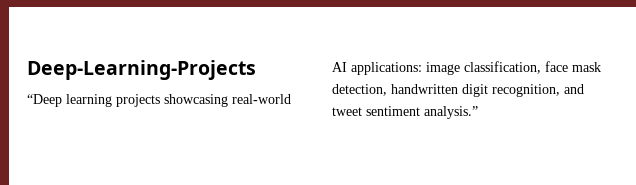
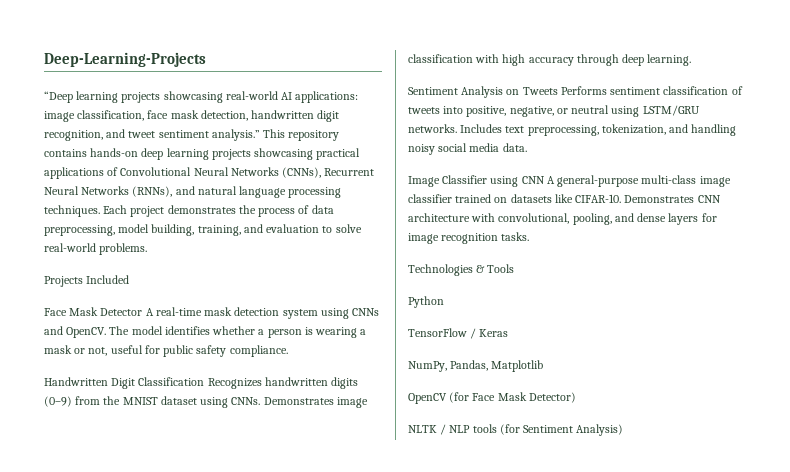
+ This repository contains hands-on deep learning projects showcasing practical applications of Convolutional Neural Networks (CNNs), Recurrent Neural Networks (RNNs), and natural language processing techniques. Each project demonstrates the process of data preprocessing, model building, training, and evaluation to solve real-world problems.
+ Projects Included
+ Face Mask Detector A real-time mask detection system using CNNs and OpenCV. The model identifies whether a person is wearing a mask or not, useful for public safety compliance.
+ Handwritten Digit Classification Recognizes handwritten digits (0–9) from the MNIST dataset using CNNs. Demonstrates image classification with high accuracy through deep learning.
+ Sentiment Analysis on Tweets Performs sentiment classification of tweets into positive, negative, or neutral using LSTM/GRU networks. Includes text preprocessing, tokenization, and handling noisy social media data.
+ Image Classifier using CNN A general-purpose multi-class image classifier trained on datasets like CIFAR-10. Demonstrates CNN architecture with convolutional, pooling, and dense layers for image recognition tasks.
+ Technologies & Tools
+ Python
+ TensorFlow / Keras
+ NumPy, Pandas, Matplotlib
+ OpenCV (for Face Mask Detector)
+ NLTK / NLP tools (for Sentiment Analysis)

